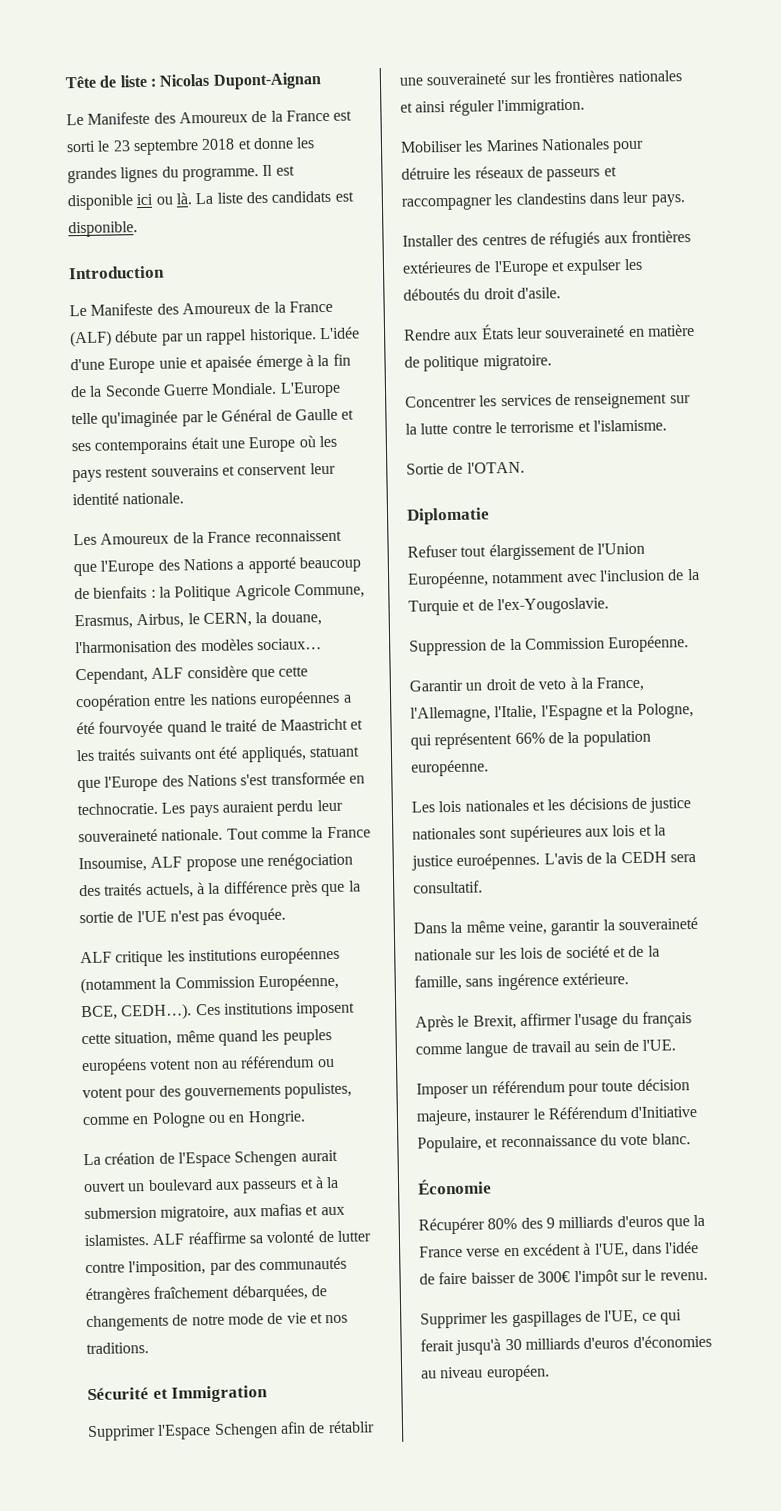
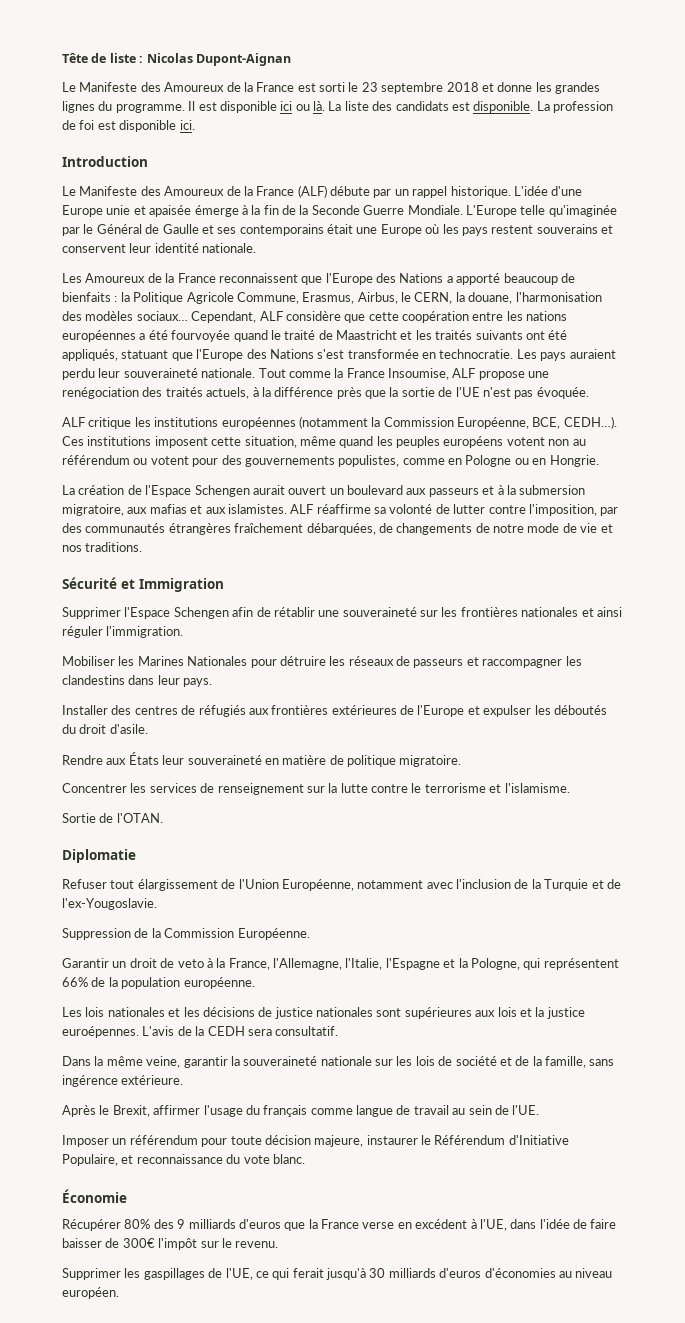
+ La profession de foi est disponible ici.

